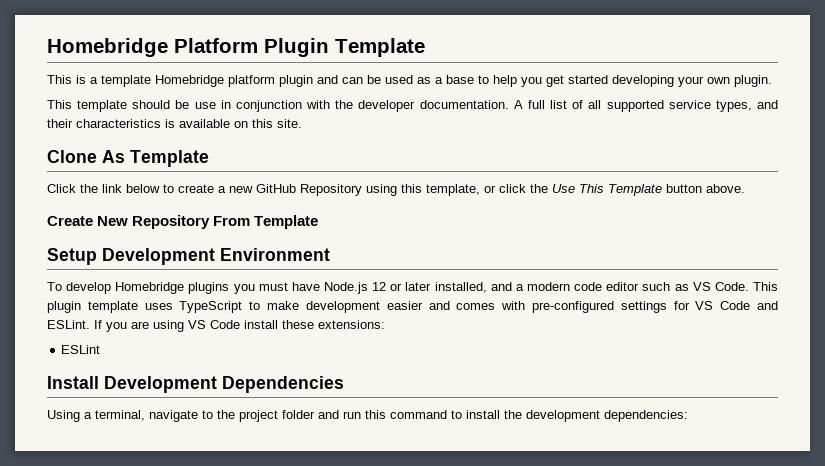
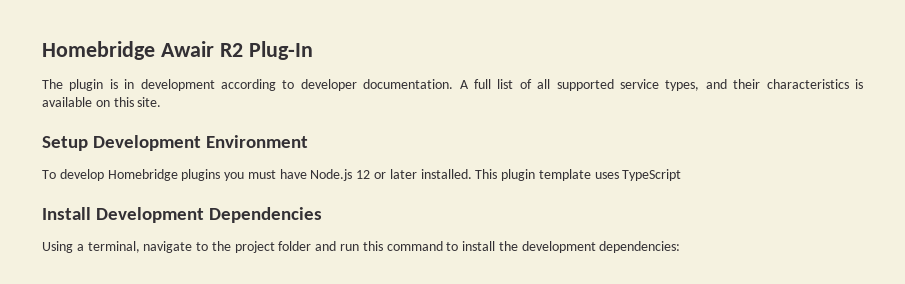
- Homebridge Platform Plugin Template
- This is a template Homebridge platform plugin and can be used as a base to help you get started developing your own plugin.
- This template should be use in conjunction with the developer documentation.
+ Homebridge Awair R2 Plug-In
+ The plugin is in development according to developer documentation.
- Clone As Template
- Click the link below to create a new GitHub Repository using this template, or click the Use This Template button above.
- Create New Repository From Template
- To develop Homebridge plugins you must have Node.js 12 or later installed, and a modern code editor such as VS Code.
+ To develop Homebridge plugins you must have Node.js 12 or later installed.
- This plugin template uses TypeScript to make development easier and comes with pre-configured settings for VS Code and ESLint. If you are using VS Code install these extensions:
- ESLint
+ This plugin template uses TypeScript

